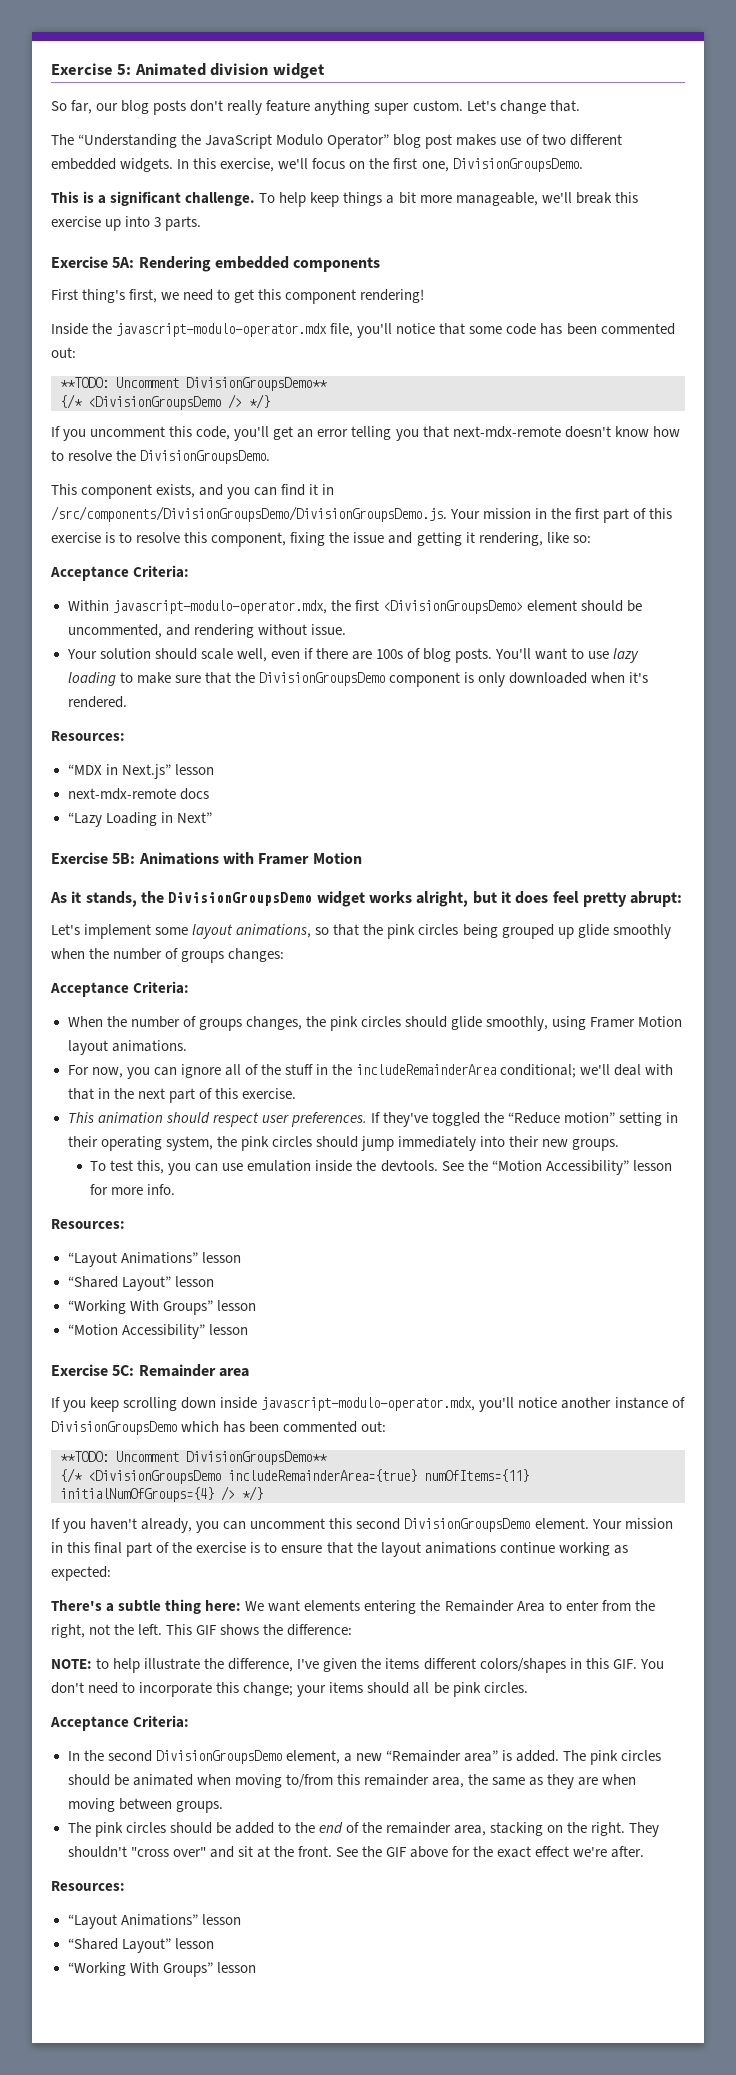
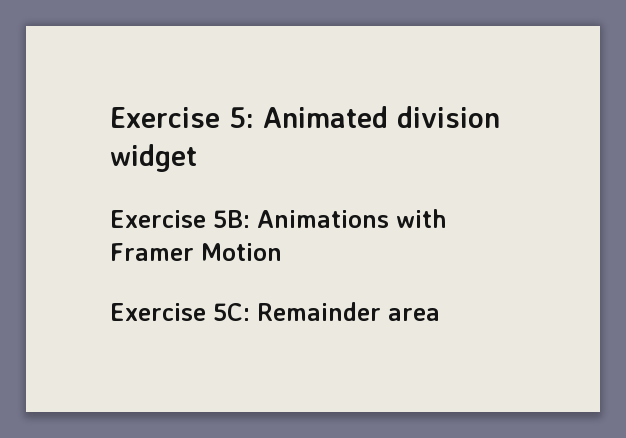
- So far, our blog posts don't really feature anything super custom. Let's change that.
- The “Understanding the JavaScript Modulo Operator” blog post makes use of two different embedded widgets. In this exercise, we'll focus on the first one, DivisionGroupsDemo.
- This is a significant challenge. To help keep things a bit more manageable, we'll break this exercise up into 3 parts.
- Exercise 5A: Rendering embedded components
- First thing's first, we need to get this component rendering!
- Inside the javascript-modulo-operator.mdx file, you'll notice that some code has been commented out:
- **TODO: Uncomment DivisionGroupsDemo**
- {/* <DivisionGroupsDemo /> */}
- If you uncomment this code, you'll get an error telling you that next-mdx-remote doesn't know how to resolve the DivisionGroupsDemo.
- This component exists, and you can find it in /src/components/DivisionGroupsDemo/DivisionGroupsDemo.js. Your mission in the first part of this exercise is to resolve this component, fixing the issue and getting it rendering, like so:
- Acceptance Criteria:
- Within javascript-modulo-operator.mdx, the first <DivisionGroupsDemo> element should be uncommented, and rendering without issue.
- Your solution should scale well, even if there are 100s of blog posts. You'll want to use lazy loading to make sure that the DivisionGroupsDemo component is only downloaded when it's rendered.
- Resources:
- “MDX in Next.js” lesson
- next-mdx-remote docs
- “Lazy Loading in Next”
- As it stands, the DivisionGroupsDemo widget works alright, but it does feel pretty abrupt:
- Let's implement some layout animations, so that the pink circles being grouped up glide smoothly when the number of groups changes:
- Acceptance Criteria:
- When the number of groups changes, the pink circles should glide smoothly, using Framer Motion layout animations.
- For now, you can ignore all of the stuff in the includeRemainderArea conditional; we'll deal with that in the next part of this exercise.
- This animation should respect user preferences. If they've toggled the “Reduce motion” setting in their operating system, the pink circles should jump immediately into their new groups.
- To test this, you can use emulation inside the devtools. See the “Motion Accessibility” lesson for more info.
- Resources:
- “Layout Animations” lesson
- “Shared Layout” lesson
- “Working With Groups” lesson
- “Motion Accessibility” lesson
  Exercise 5C: Remainder area
- If you keep scrolling down inside javascript-modulo-operator.mdx, you'll notice another instance of DivisionGroupsDemo which has been commented out:
- **TODO: Uncomment DivisionGroupsDemo**
- {/* <DivisionGroupsDemo includeRemainderArea={true} numOfItems={11} initialNumOfGroups={4} /> */}
- If you haven't already, you can uncomment this second DivisionGroupsDemo element. Your mission in this final part of the exercise is to ensure that the layout animations continue working as expected:
- There's a subtle thing here: We want elements entering the Remainder Area to enter from the right, not the left. This GIF shows the difference:
- NOTE: to help illustrate the difference, I've given the items different colors/shapes in this GIF. You don't need to incorporate this change; your items should all be pink circles.
- Acceptance Criteria:
- In the second DivisionGroupsDemo element, a new “Remainder area” is added. The pink circles should be animated when moving to/from this remainder area, the same as they are when moving between groups.
- The pink circles should be added to the end of the remainder area, stacking on the right. They shouldn't "cross over" and sit at the front. See the GIF above for the exact effect we're after.
- Resources:
- “Layout Animations” lesson
- “Shared Layout” lesson
- “Working With Groups” lesson

